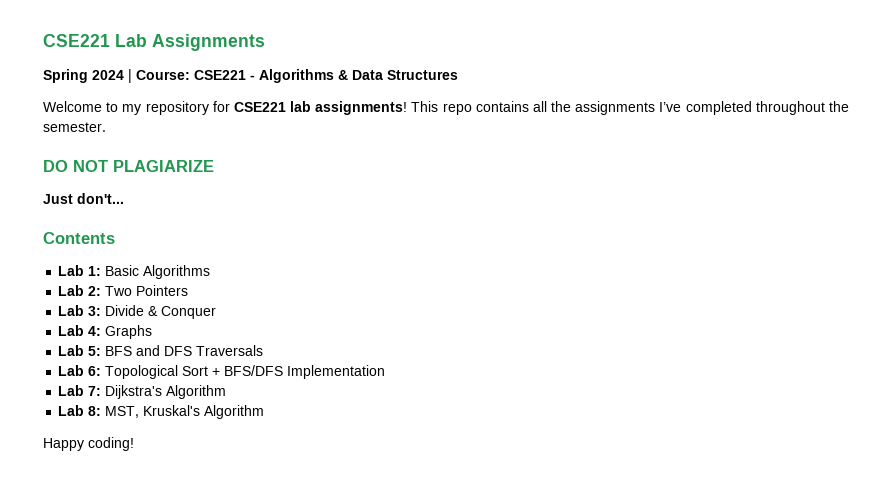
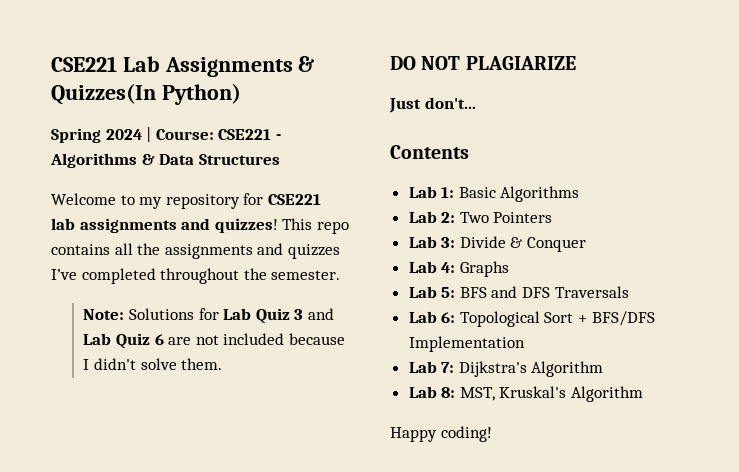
- CSE221 Lab Assignments
+ CSE221 Lab Assignments & Quizzes(In Python)
- Welcome to my repository for CSE221 lab assignments!
+ Welcome to my repository for CSE221 lab assignments and quizzes!
- This repo contains all the assignments I’ve completed throughout the semester.
+ This repo contains all the assignments and quizzes I’ve completed throughout the semester.
+ Note: Solutions for Lab Quiz 3 and Lab Quiz 6 are not included because I didn't solve them.

